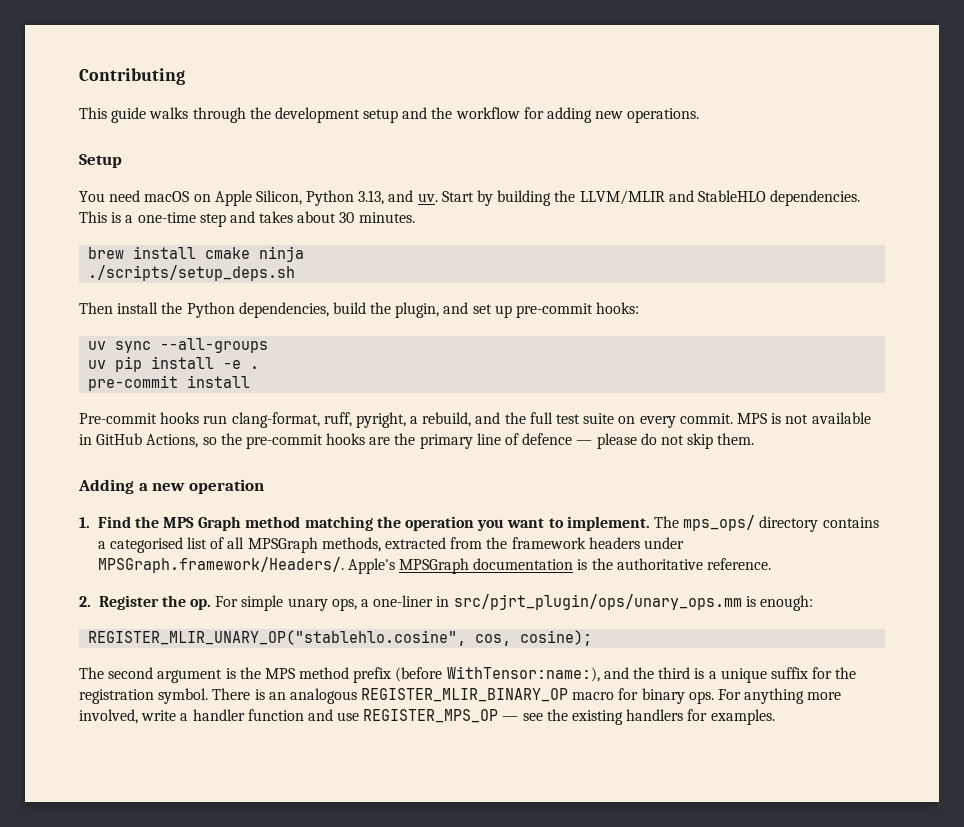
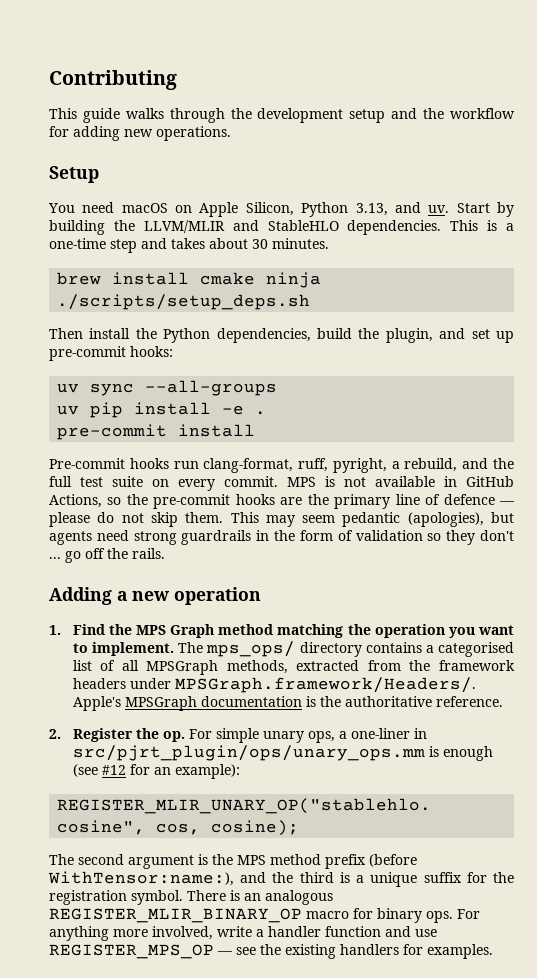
+ This may seem pedantic (apologies), but agents need strong guardrails in the form of validation so they don't ... go off the rails.
- 2. Register the op. For simple unary ops, a one-liner in src/pjrt_plugin/ops/unary_ops.mm is enough:
+ 2. Register the op. For simple unary ops, a one-liner in src/pjrt_plugin/ops/unary_ops.mm is enough (see #12 for an example):

